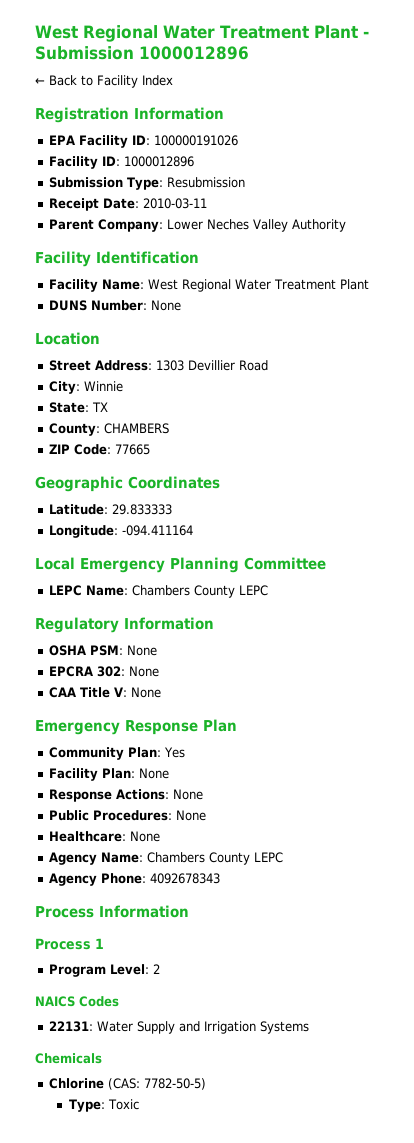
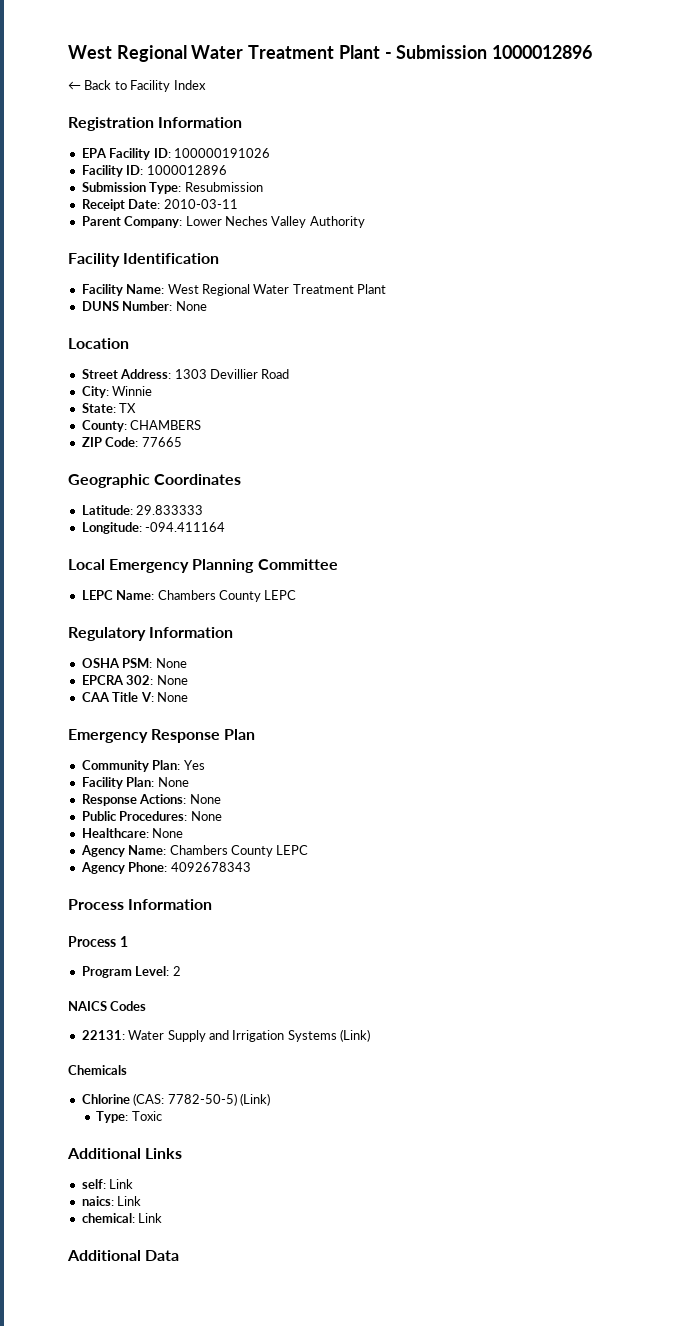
- 22131: Water Supply and Irrigation Systems
+ 22131: Water Supply and Irrigation Systems (Link)
- Chlorine (CAS: 7782-50-5)
+ Chlorine (CAS: 7782-50-5) (Link)
+ Additional Links
+ self: Link
+ naics: Link
+ chemical: Link
+ Additional Data

